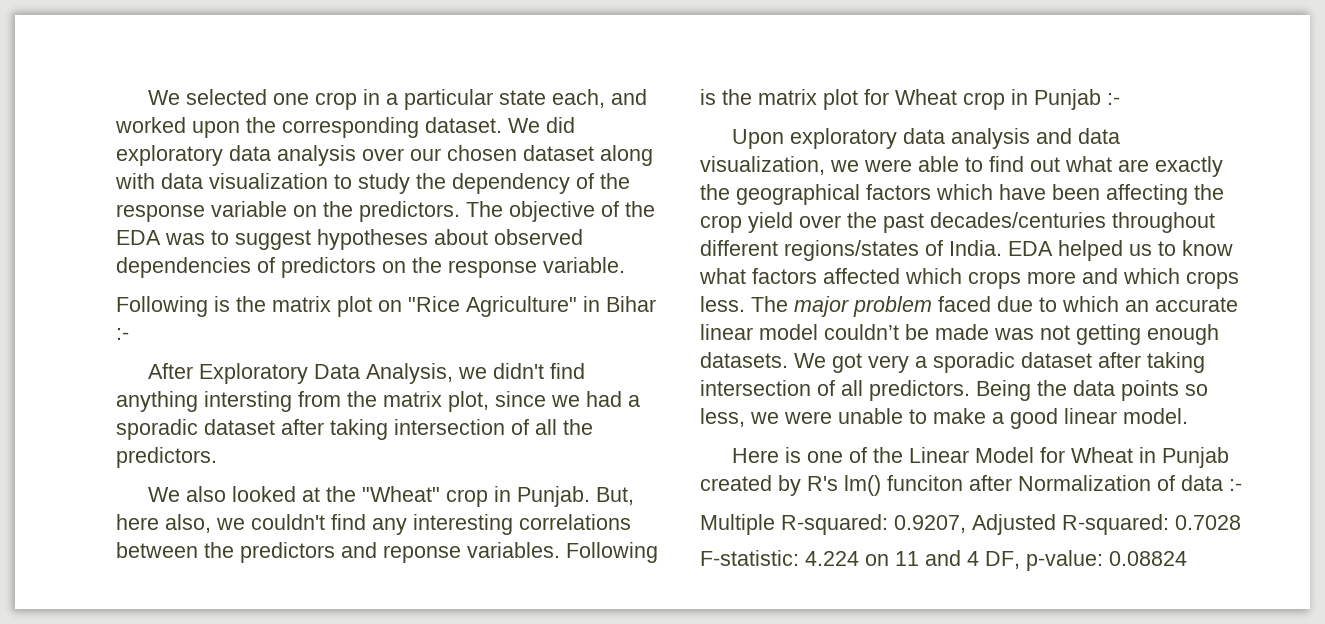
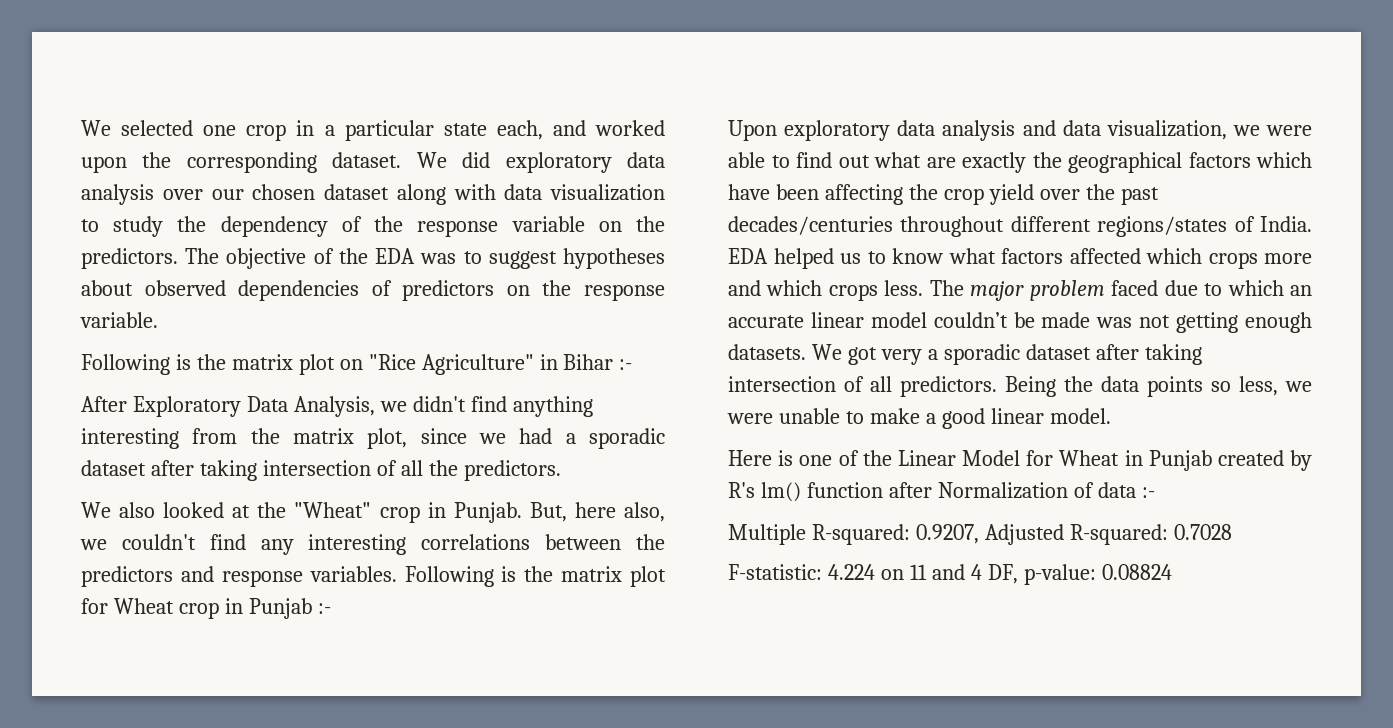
- After Exploratory Data Analysis, we didn't find anything intersting from the matrix plot, since we had a sporadic dataset after taking intersection of all the predictors.
+ After Exploratory Data Analysis, we didn't find anything interesting from the matrix plot, since we had a sporadic dataset after taking intersection of all the predictors.
- But, here also, we couldn't find any interesting correlations between the predictors and reponse variables.
+ But, here also, we couldn't find any interesting correlations between the predictors and response variables.
- Here is one of the Linear Model for Wheat in Punjab created by R's lm() funciton after Normalization of data :-
+ Here is one of the Linear Model for Wheat in Punjab created by R's lm() function after Normalization of data :-

